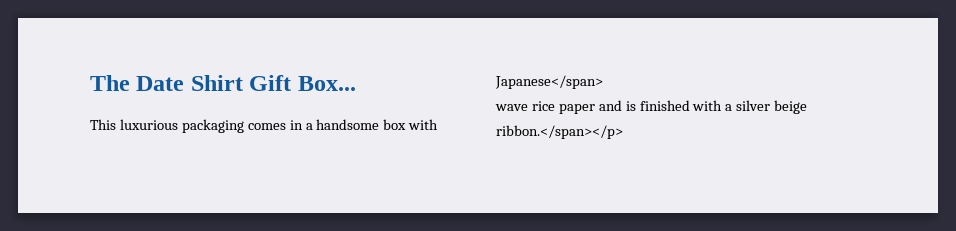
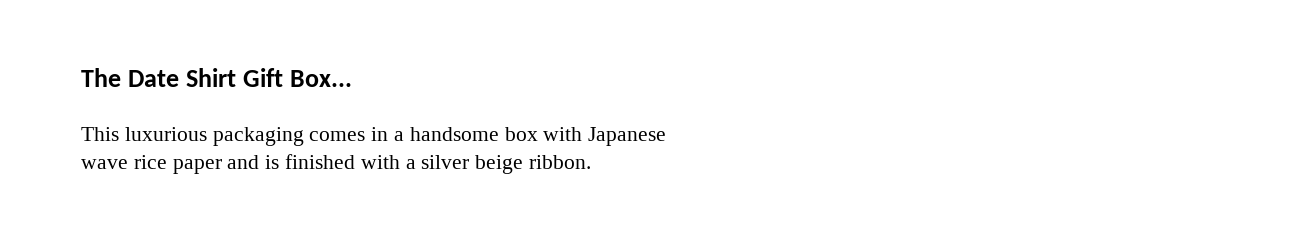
- This luxurious packaging comes in a handsome box with Japanese</span>
+ This luxurious packaging comes in a handsome box with Japanese
- wave rice paper and is finished with a silver beige ribbon.</span></p>
+ wave rice paper and is finished with a silver beige ribbon.

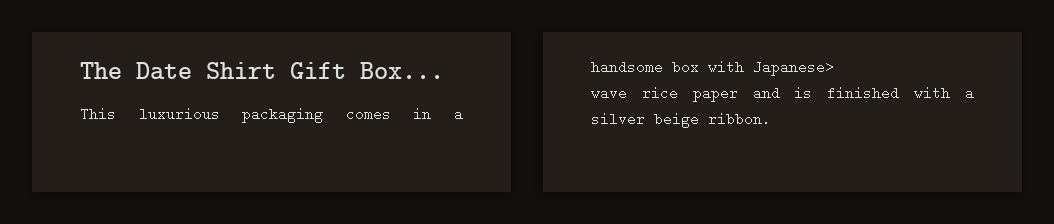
- This luxurious packaging comes in a handsome box with Japanese
+ This luxurious packaging comes in a handsome box with Japanese>

